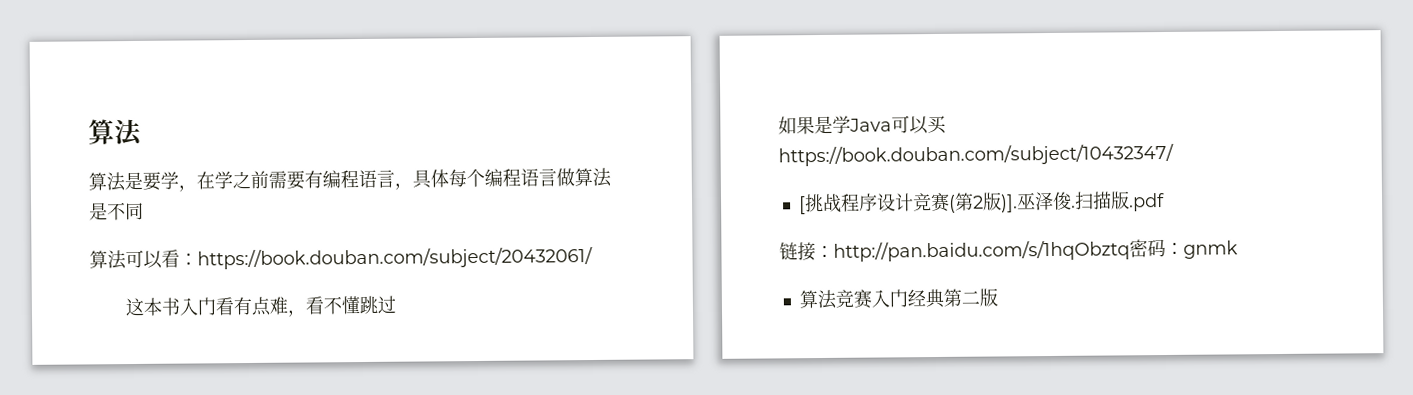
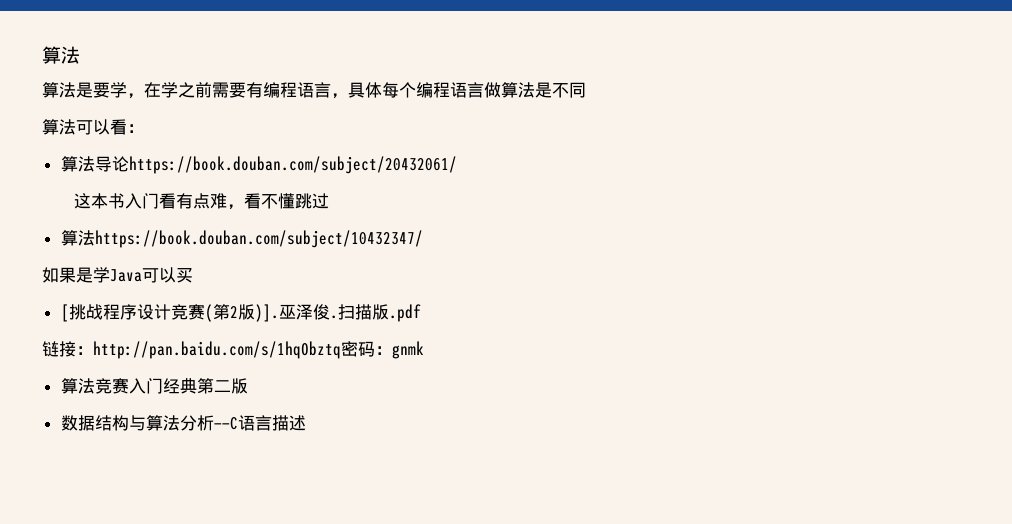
- 算法可以看：https://book.douban.com/subject/20432061/
+ 算法可以看：
+ 算法导论https://book.douban.com/subject/20432061/
+ 算法https://book.douban.com/subject/10432347/
- 如果是学Java可以买https://book.douban.com/subject/10432347/
+ 如果是学Java可以买
+ 数据结构与算法分析——C语言描述

